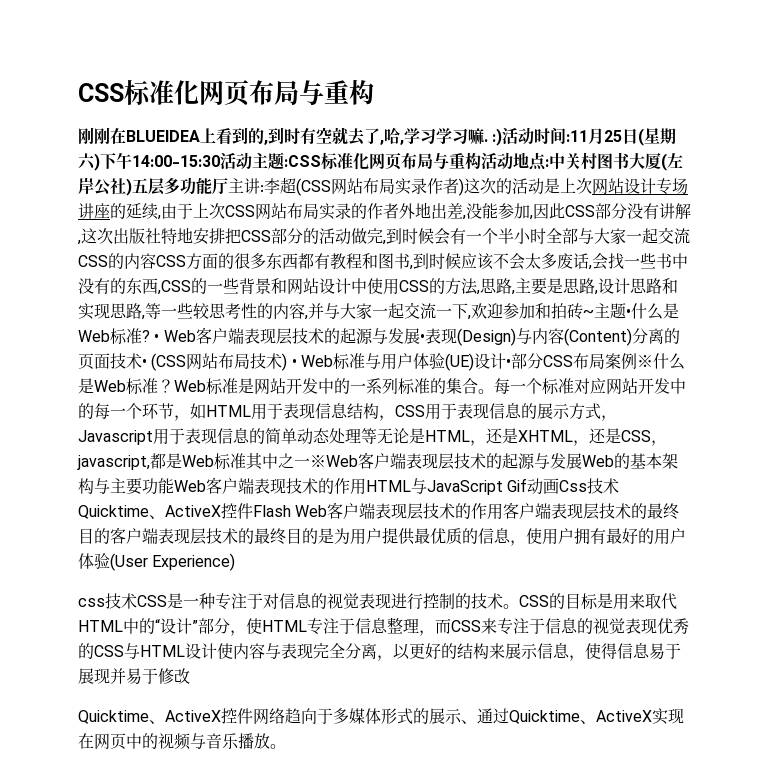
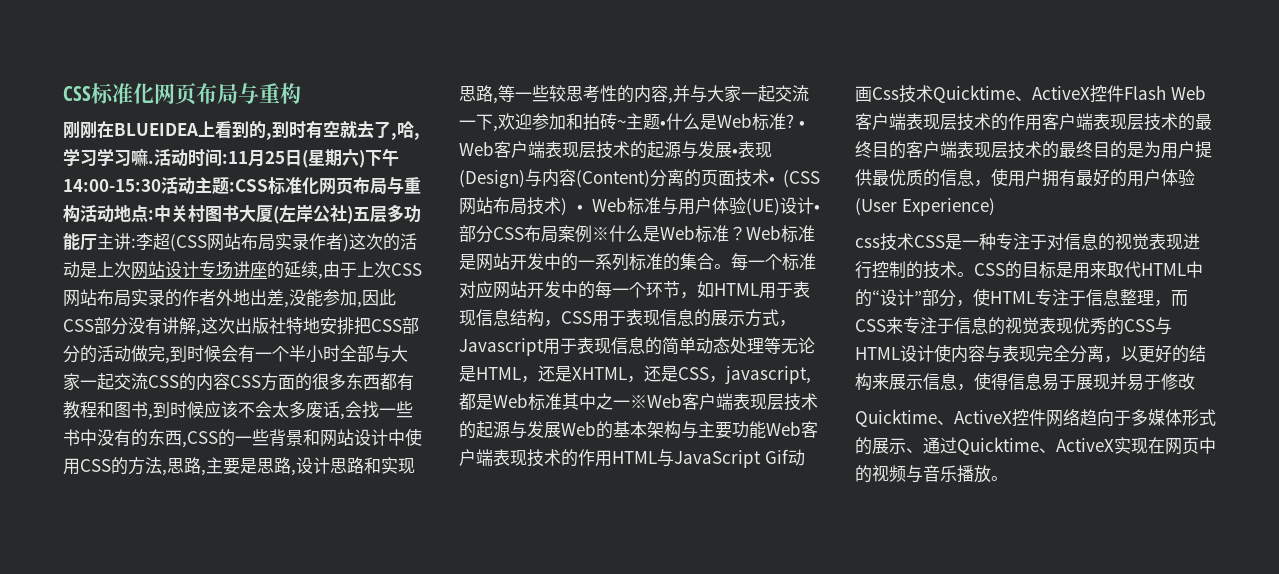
- 刚刚在BLUEIDEA上看到的,到时有空就去了,哈,学习学习嘛. :)
+ 刚刚在BLUEIDEA上看到的,到时有空就去了,哈,学习学习嘛.

